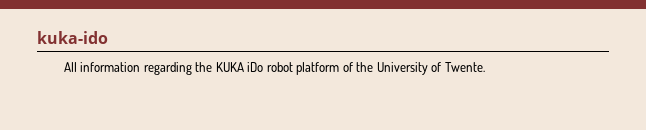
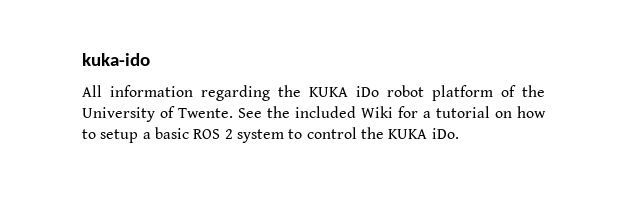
+ See the included Wiki for a tutorial on how to setup a basic ROS 2 system to control the KUKA iDo.

